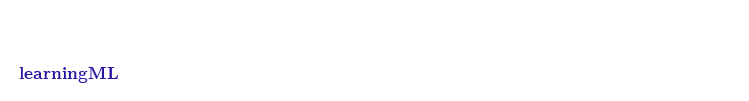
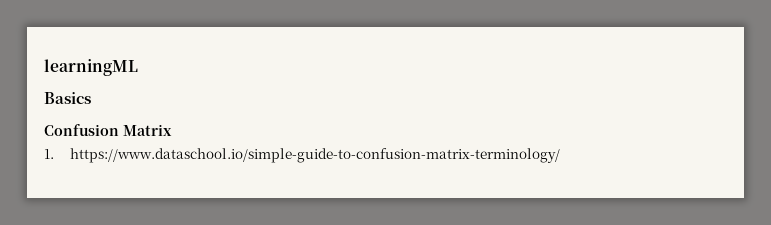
+ Basics
+ Confusion Matrix
+ 1. https://www.dataschool.io/simple-guide-to-confusion-matrix-terminology/

